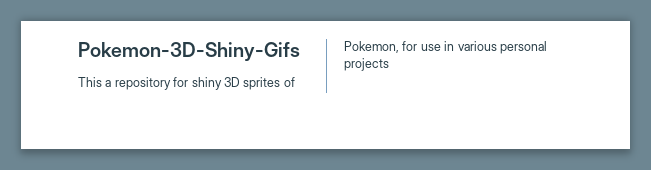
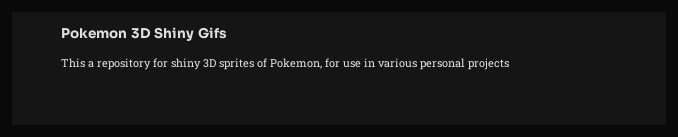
- Pokemon-3D-Shiny-Gifs
+ Pokemon 3D Shiny Gifs

